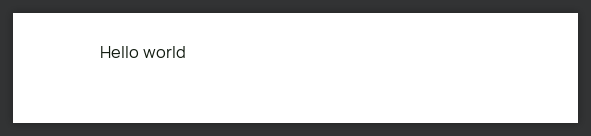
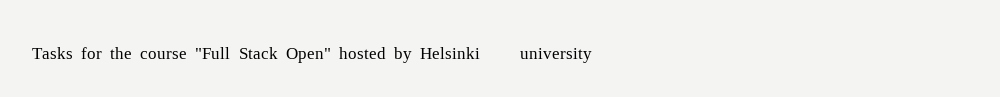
- Hello world
+ Tasks for the course "Full Stack Open" hosted by Helsinki university

